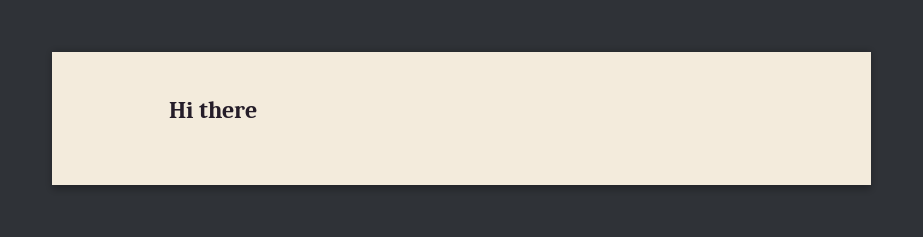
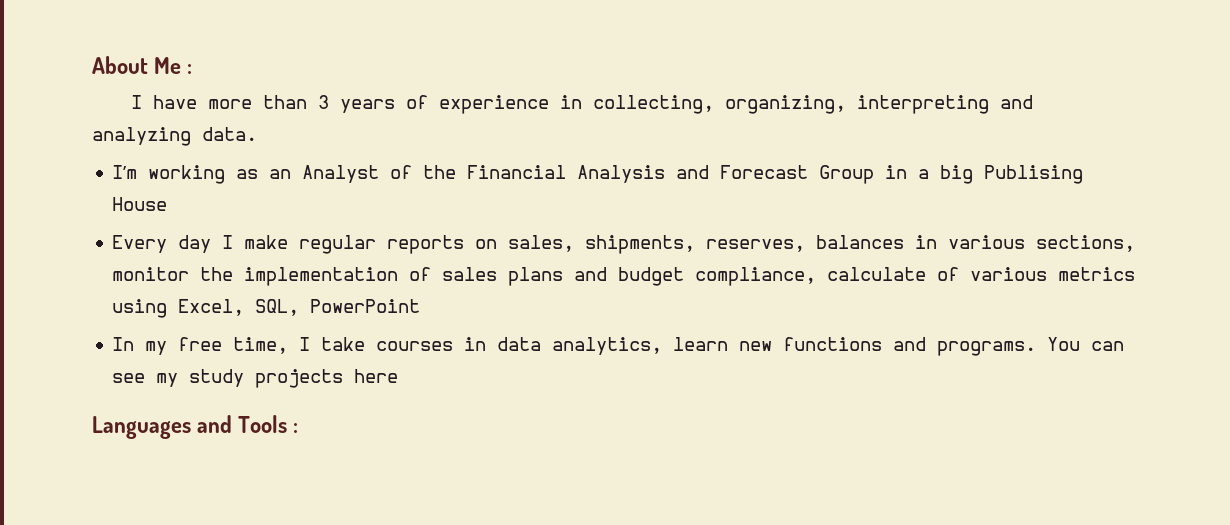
- Hi there
+ About Me :
+ I have more than 3 years of experience in collecting, organizing, interpreting and analyzing data.
+ I’m working as an Analyst of the Financial Analysis and Forecast Group in a big Publising House
+ Every day I make regular reports on sales, shipments, reserves, balances in various sections, monitor the implementation of sales plans and budget compliance, calculate of various metrics using Excel, SQL, PowerPoint
+ In my free time, I take courses in data analytics, learn new functions and programs. You can see my study projects here
+ Languages and Tools :

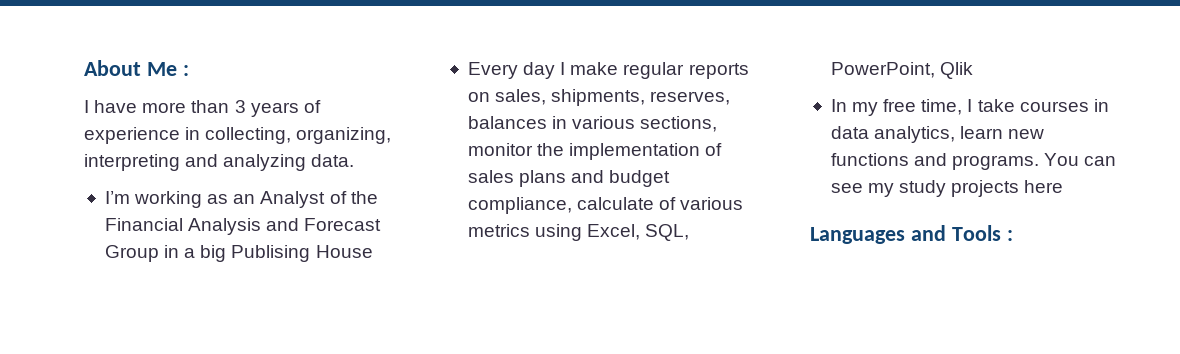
- Every day I make regular reports on sales, shipments, reserves, balances in various sections, monitor the implementation of sales plans and budget compliance, calculate of various metrics using Excel, SQL, PowerPoint
+ Every day I make regular reports on sales, shipments, reserves, balances in various sections, monitor the implementation of sales plans and budget compliance, calculate of various metrics using Excel, SQL, PowerPoint, Qlik

